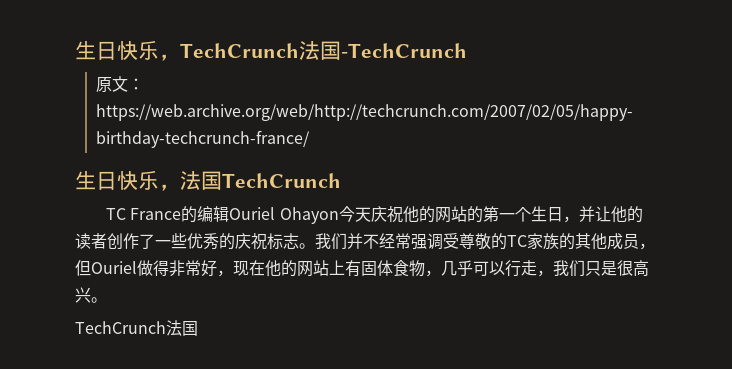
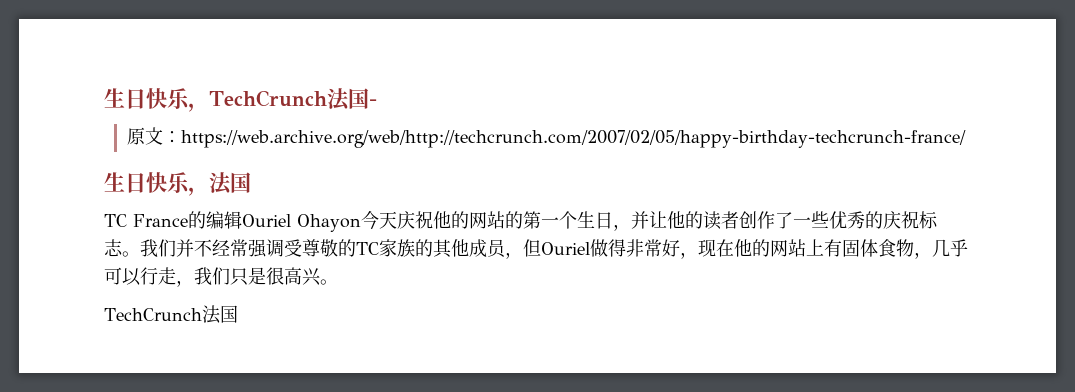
- 生日快乐，TechCrunch法国-TechCrunch
+ 生日快乐，TechCrunch法国-
- 生日快乐，法国TechCrunch
+ 生日快乐，法国

